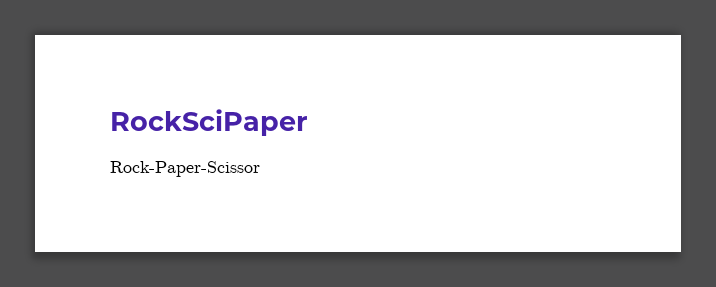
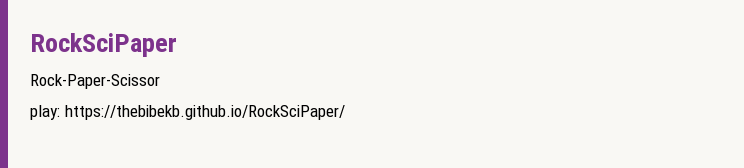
+ play: https://thebibekb.github.io/RockSciPaper/

